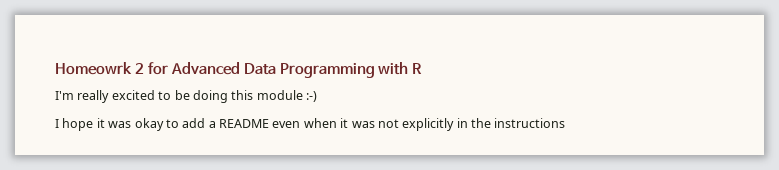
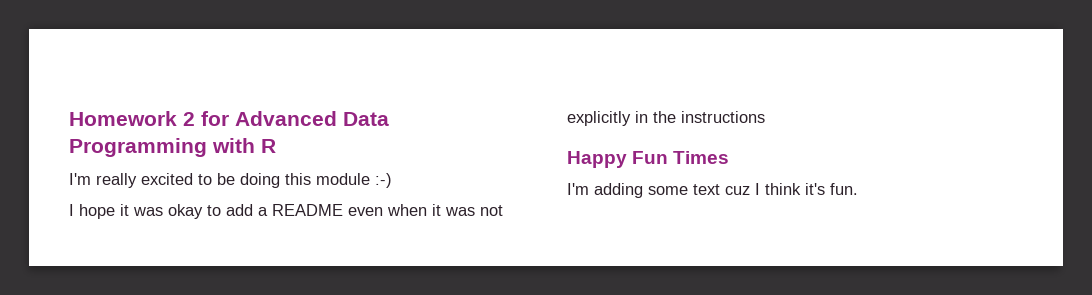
- Homeowrk 2 for Advanced Data Programming with R
+ Homework 2 for Advanced Data Programming with R
+ Happy Fun Times
+ I'm adding some text cuz I think it's fun.

